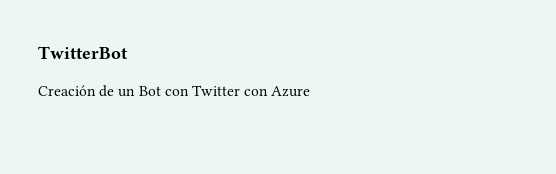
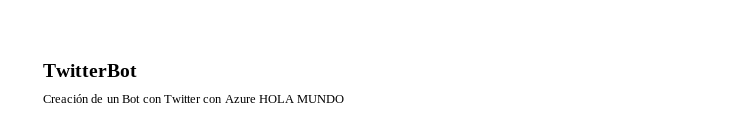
- Creación de un Bot con Twitter con Azure
+ Creación de un Bot con Twitter con Azure HOLA MUNDO

